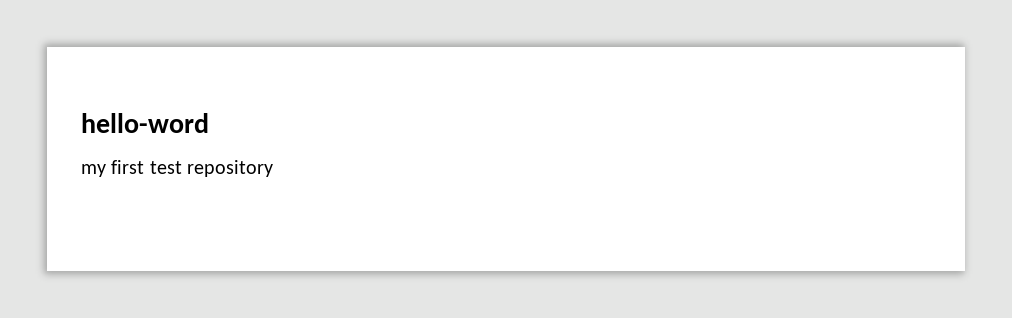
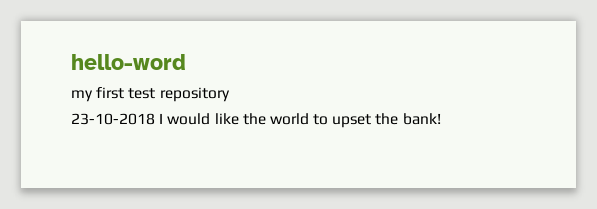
+ 23-10-2018 I would like the world to upset the bank!

